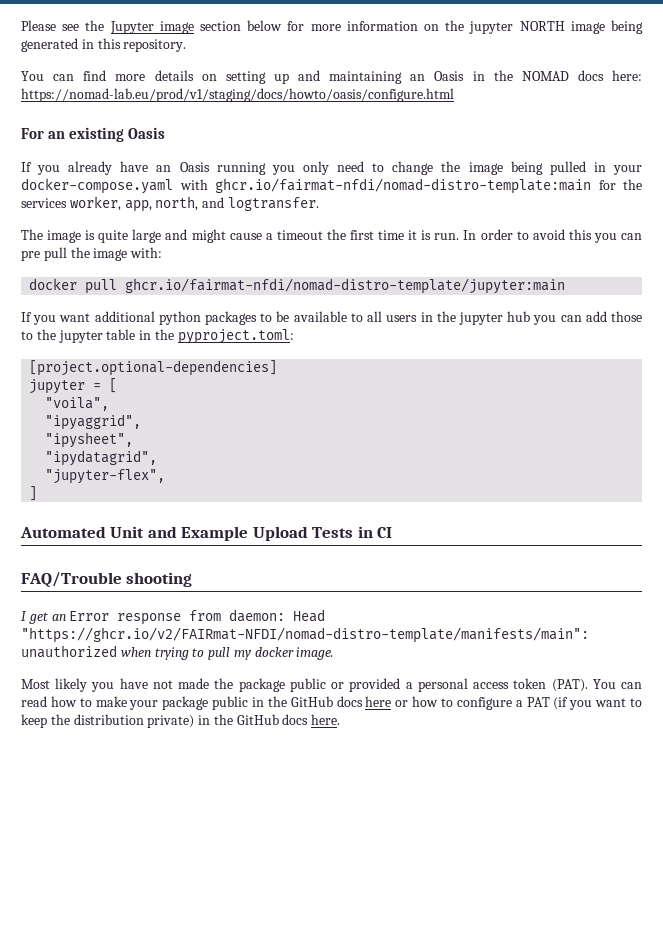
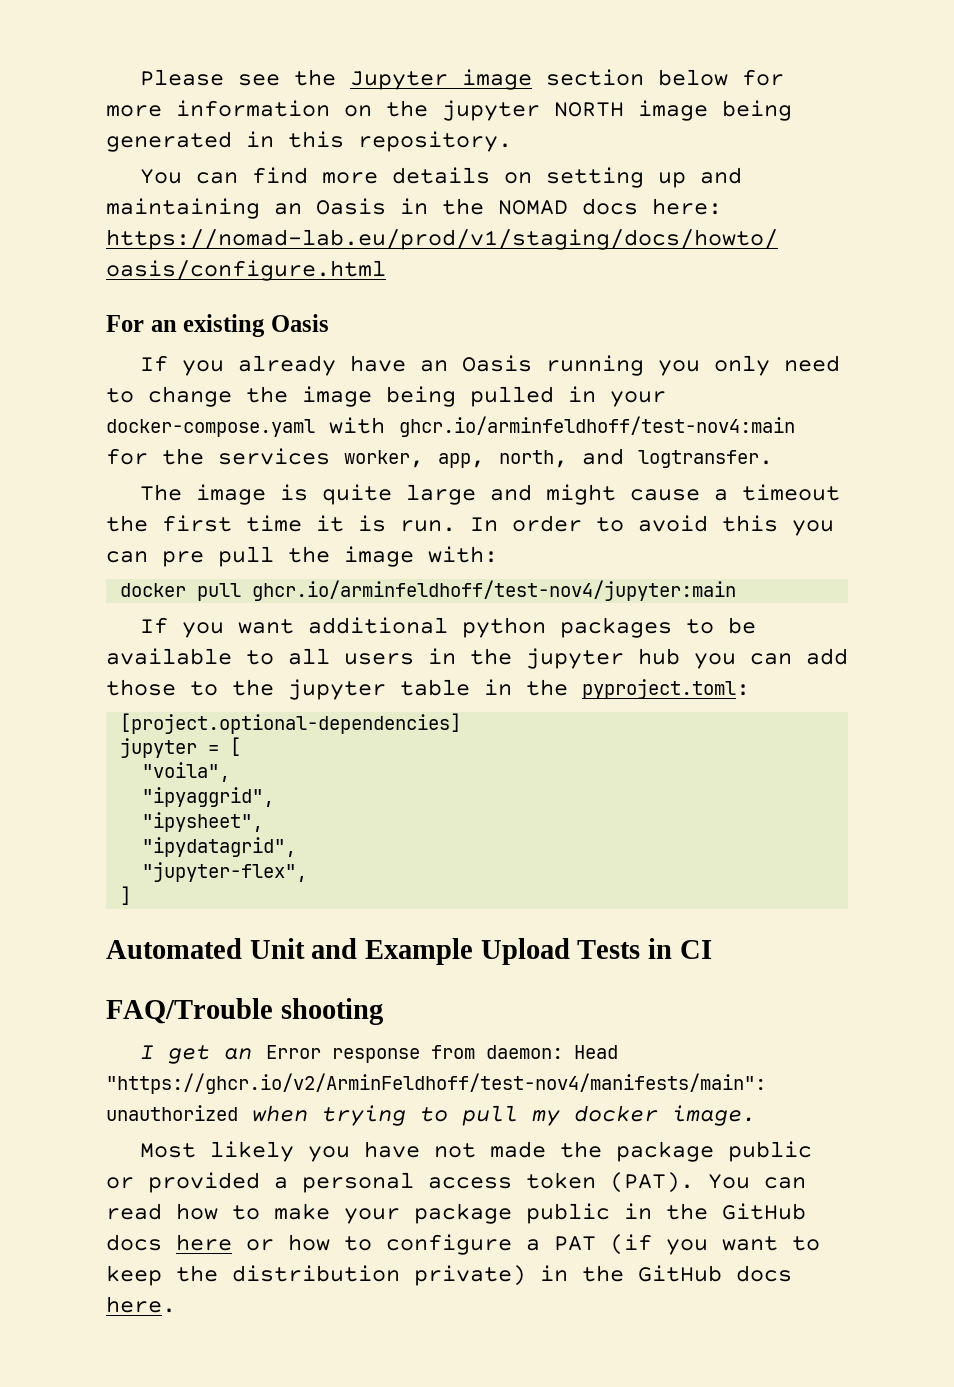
- If you already have an Oasis running you only need to change the image being pulled in your docker-compose.yaml with ghcr.io/fairmat-nfdi/nomad-distro-template:main for the services worker, app, north, and logtransfer.
+ If you already have an Oasis running you only need to change the image being pulled in your docker-compose.yaml with ghcr.io/arminfeldhoff/test-nov4:main for the services worker, app, north, and logtransfer.
- docker pull ghcr.io/fairmat-nfdi/nomad-distro-template/jupyter:main
+ docker pull ghcr.io/arminfeldhoff/test-nov4/jupyter:main
- I get an Error response from daemon: Head "https://ghcr.io/v2/FAIRmat-NFDI/nomad-distro-template/manifests/main": unauthorized when trying to pull my docker image.
+ I get an Error response from daemon: Head "https://ghcr.io/v2/ArminFeldhoff/test-nov4/manifests/main": unauthorized when trying to pull my docker image.

